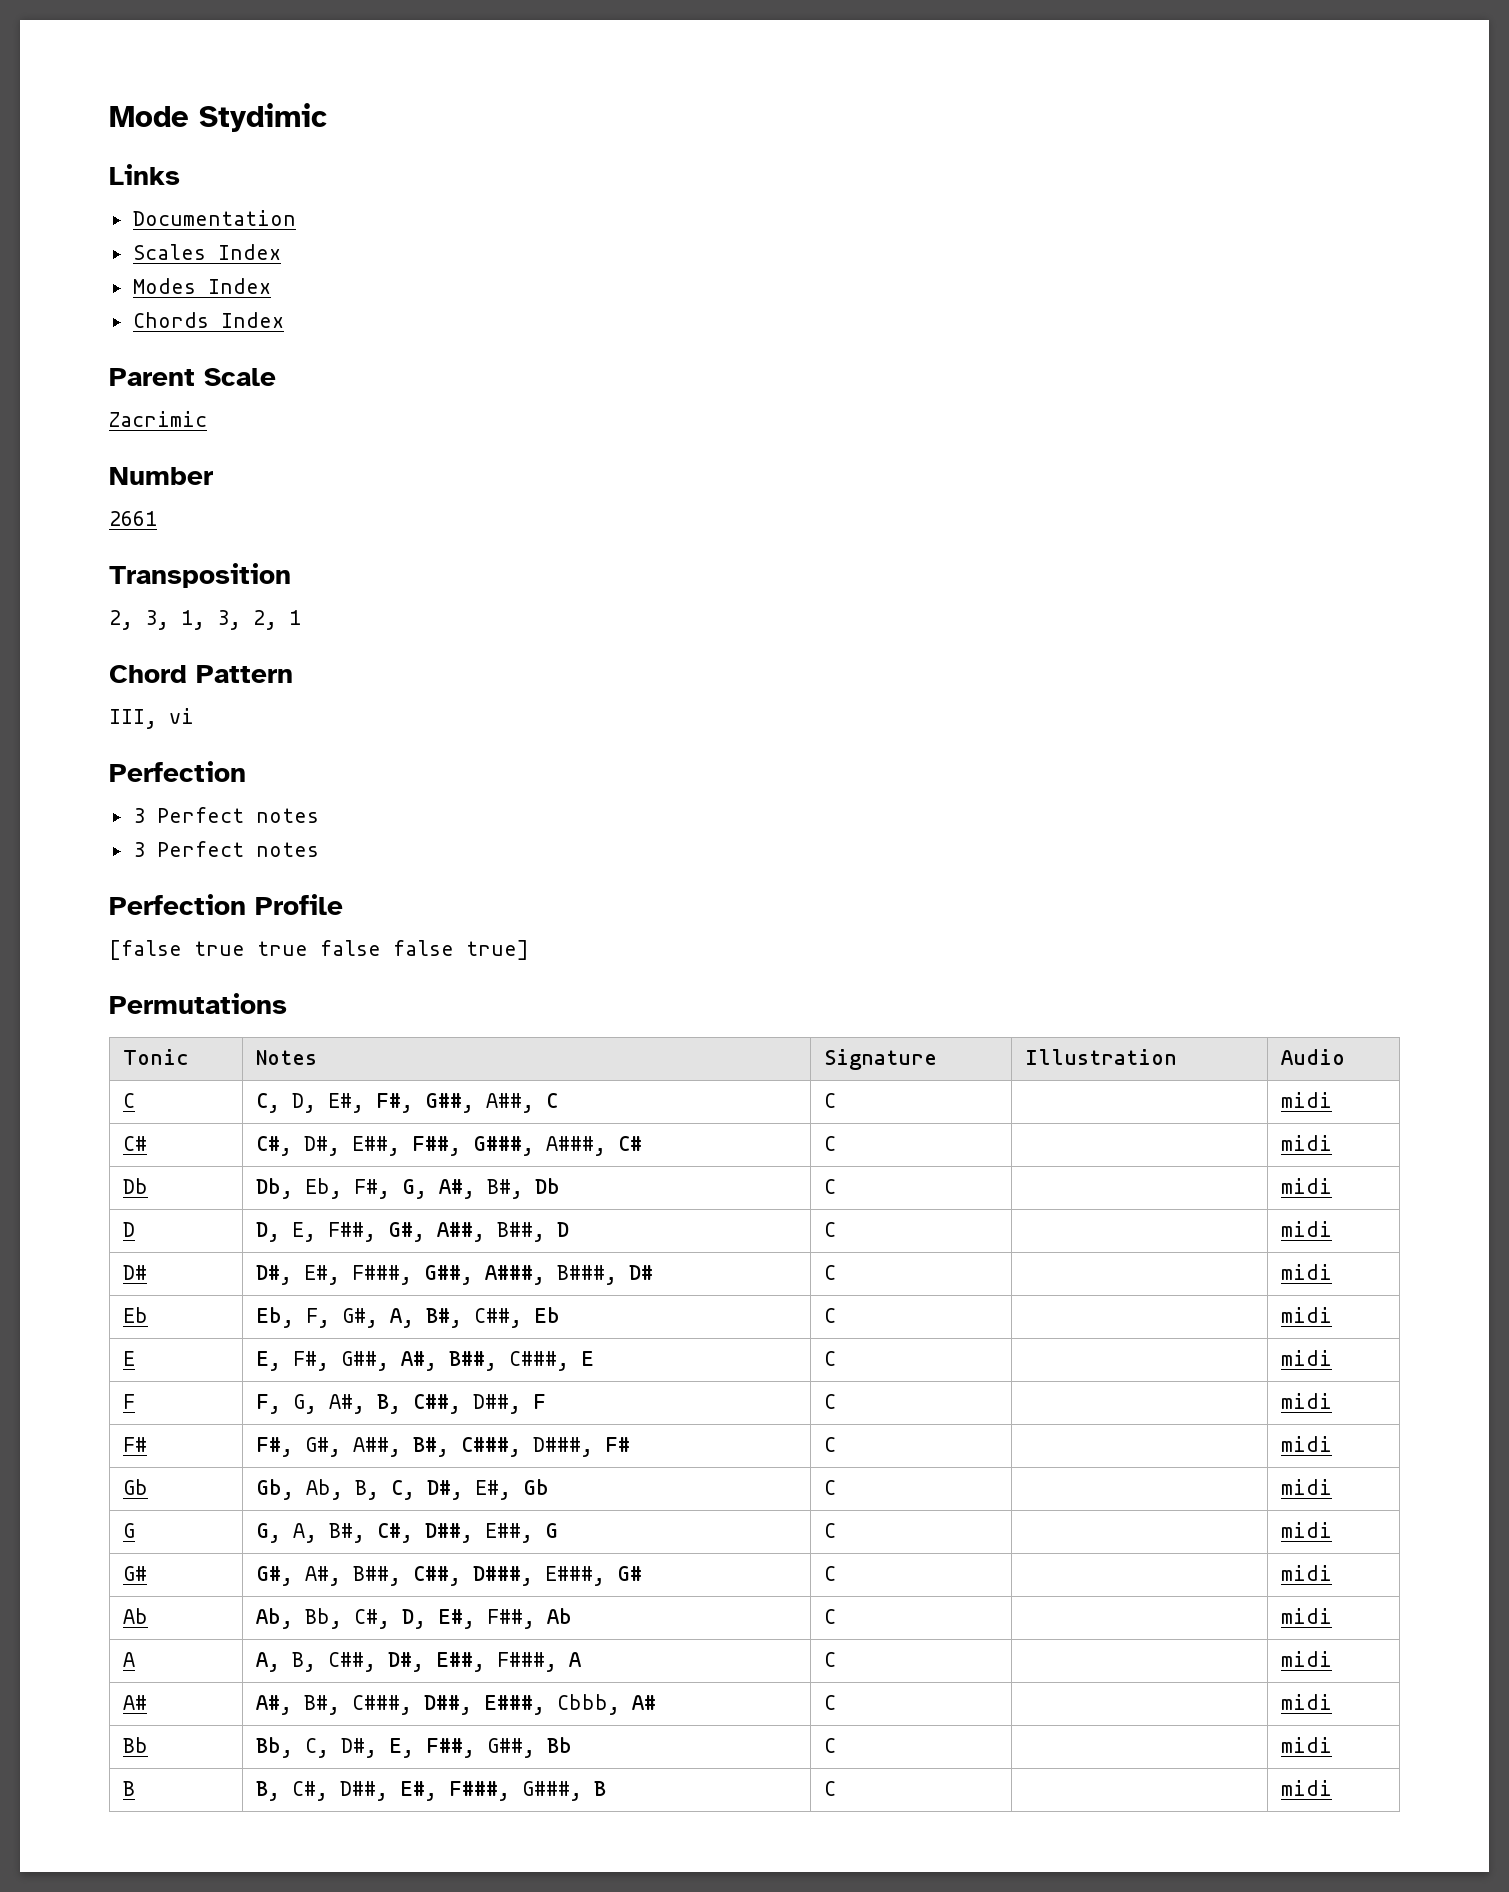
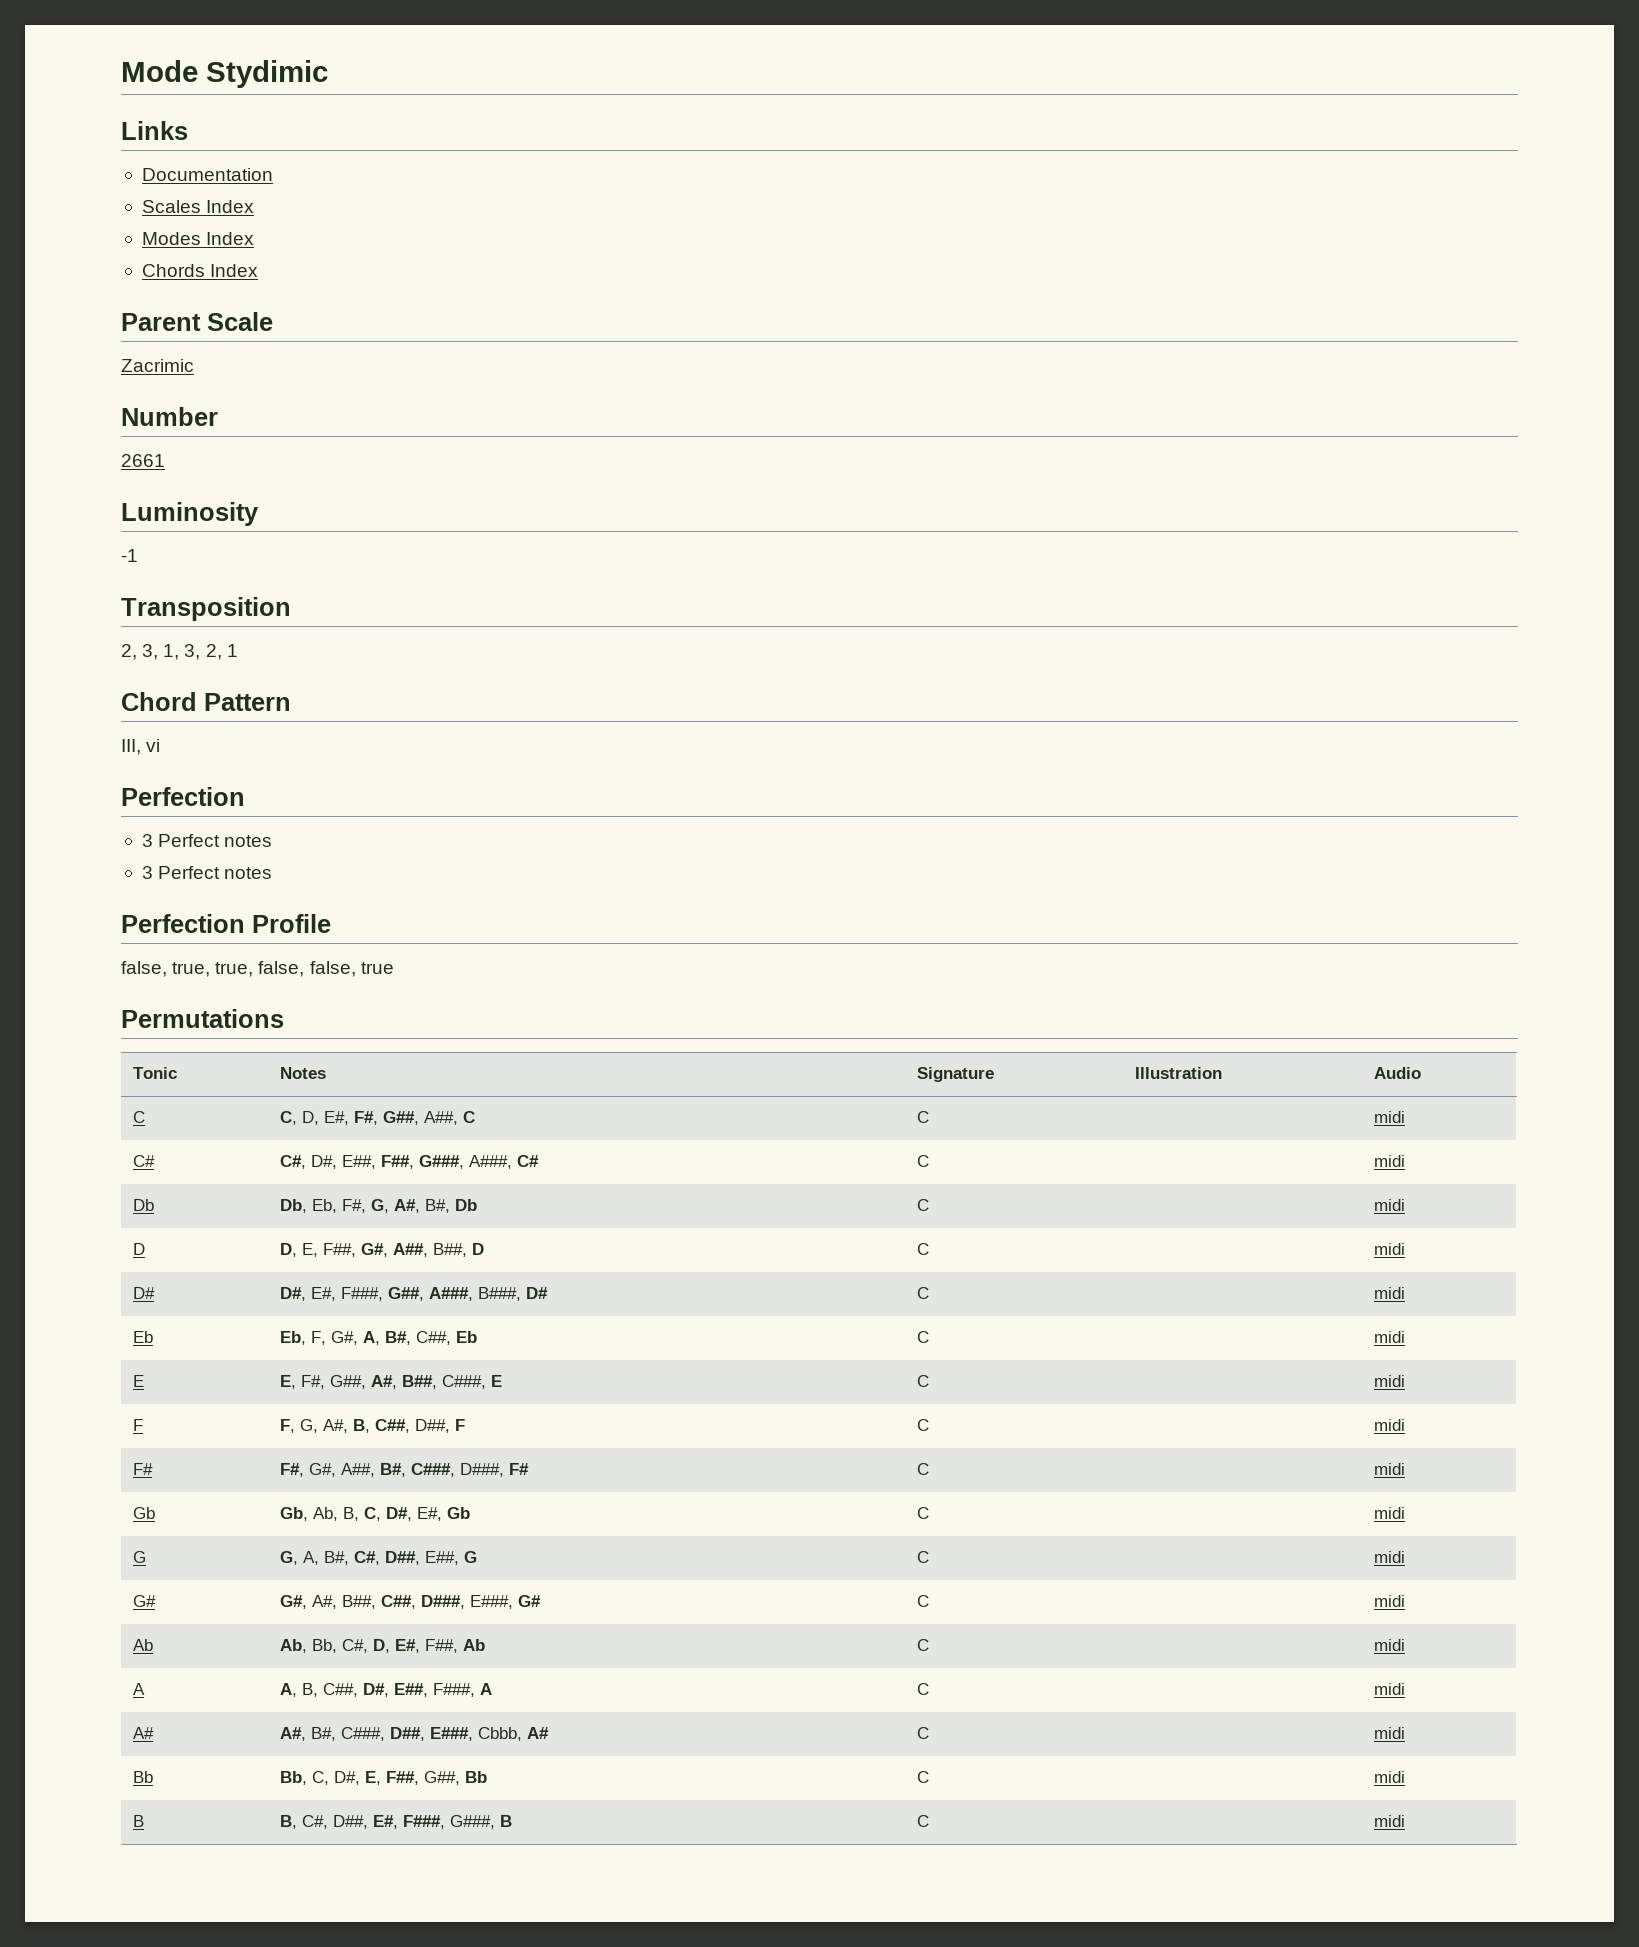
+ Luminosity
+ -1
- [false true true false false true]
+ false, true, true, false, false, true

